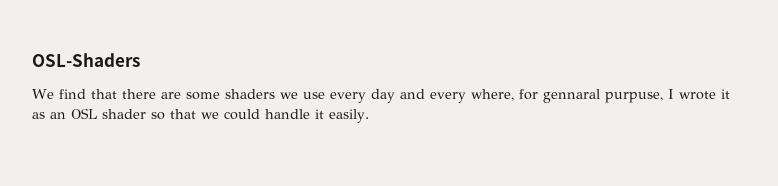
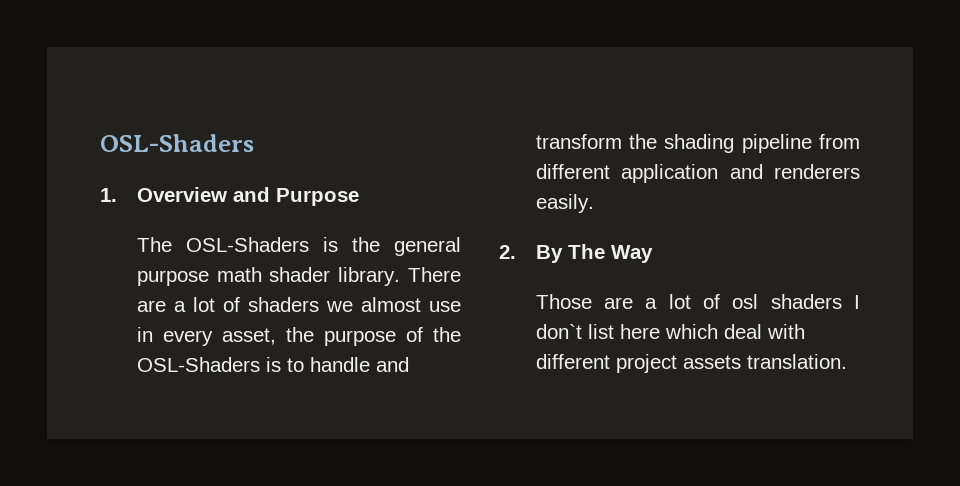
- We find that there are some shaders we use every day and every where, for gennaral purpuse, I wrote it as an OSL shader so that we could handle it easily.
+ 1. Overview and Purpose
+ The OSL-Shaders is the general purpose math shader library. There are a lot of shaders we almost use in every asset, the purpose of the OSL-Shaders is to handle and transform the shading pipeline from different application and renderers easily.
+ 2. By The Way
+ Those are a lot of osl shaders I don`t list here which deal with different project assets translation.

